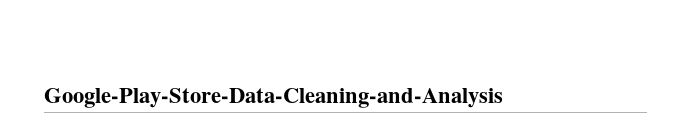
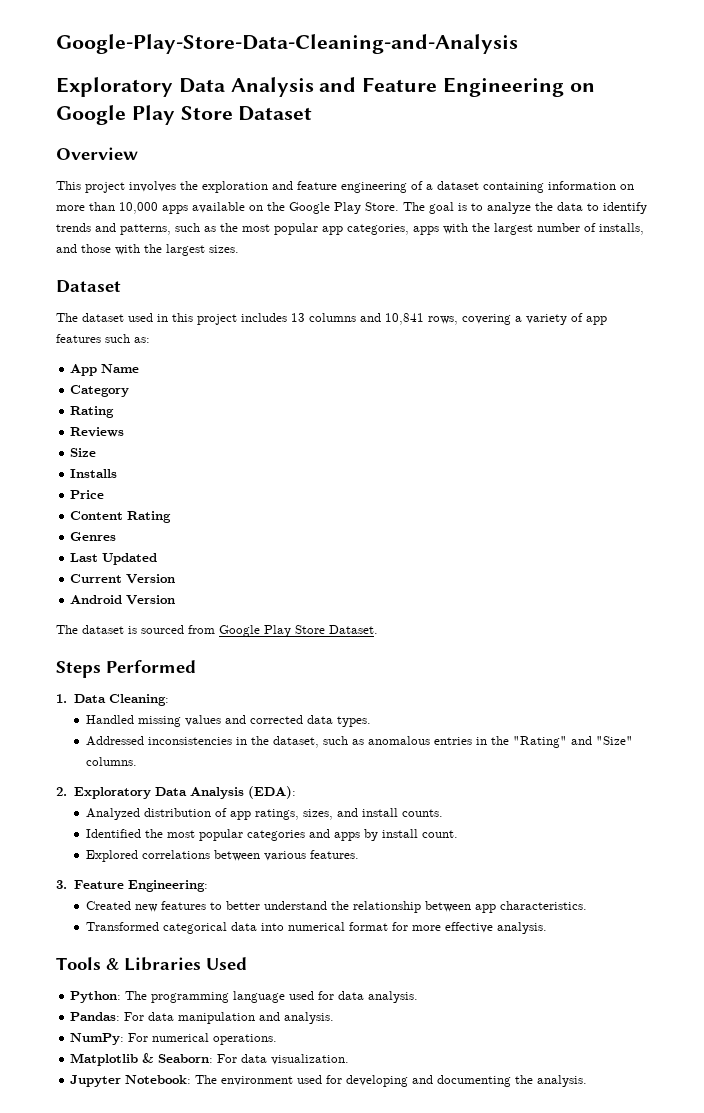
+ Exploratory Data Analysis and Feature Engineering on Google Play Store Dataset
+ Overview
+ This project involves the exploration and feature engineering of a dataset containing information on more than 10,000 apps available on the Google Play Store. The goal is to analyze the data to identify trends and patterns, such as the most popular app categories, apps with the largest number of installs, and those with the largest sizes.
+ Dataset
+ The dataset used in this project includes 13 columns and 10,841 rows, covering a variety of app features such as:
+ App Name
+ Category
+ Rating
+ Reviews
+ Size
+ Installs
+ Price
+ Content Rating
+ Genres
+ Last Updated
+ Current Version
+ Android Version
+ The dataset is sourced from Google Play Store Dataset.
+ Steps Performed
+ 1. Data Cleaning:
+ Handled missing values and corrected data types.
+ Addressed inconsistencies in the dataset, such as anomalous entries in the "Rating" and "Size" columns.
+ 2. Exploratory Data Analysis (EDA):
+ Analyzed distribution of app ratings, sizes, and install counts.
+ Identified the most popular categories and apps by install count.
+ Explored correlations between various features.
+ 3. Feature Engineering:
+ Created new features to better understand the relationship between app characteristics.
+ Transformed categorical data into numerical format for more effective analysis.
+ Tools & Libraries Used
+ Python: The programming language used for data analysis.
+ Pandas: For data manipulation and analysis.
+ NumPy: For numerical operations.
+ Matplotlib & Seaborn: For data visualization.
+ Jupyter Notebook: The environment used for developing and documenting the analysis.

